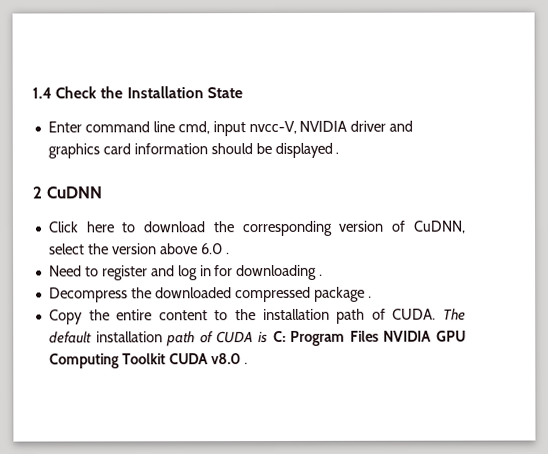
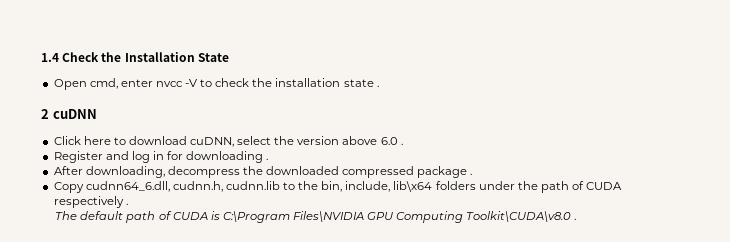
- Enter command line cmd, input nvcc-V, NVIDIA driver and graphics card information should be displayed .
+ Open cmd, enter nvcc -V to check the installation state .
- 2 CuDNN
+ 2 cuDNN
- Click here to download the corresponding version of CuDNN, select the version above 6.0 .
+ Click here to download cuDNN, select the version above 6.0 .
- Need to register and log in for downloading .
+ Register and log in for downloading .
- Decompress the downloaded compressed package .
+ After downloading, decompress the downloaded compressed package .
- Copy the entire content to the installation path of CUDA. The default installation path of CUDA is C: Program Files NVIDIA GPU Computing Toolkit CUDA v8.0 .
+ Copy cudnn64_6.dll, cudnn.h, cudnn.lib to the bin, include, lib\x64 folders under the path of CUDA respectively .
+ The default path of CUDA is C:\Program Files\NVIDIA GPU Computing Toolkit\CUDA\v8.0 .

